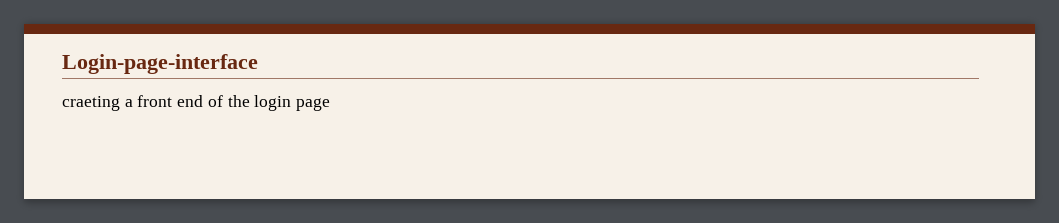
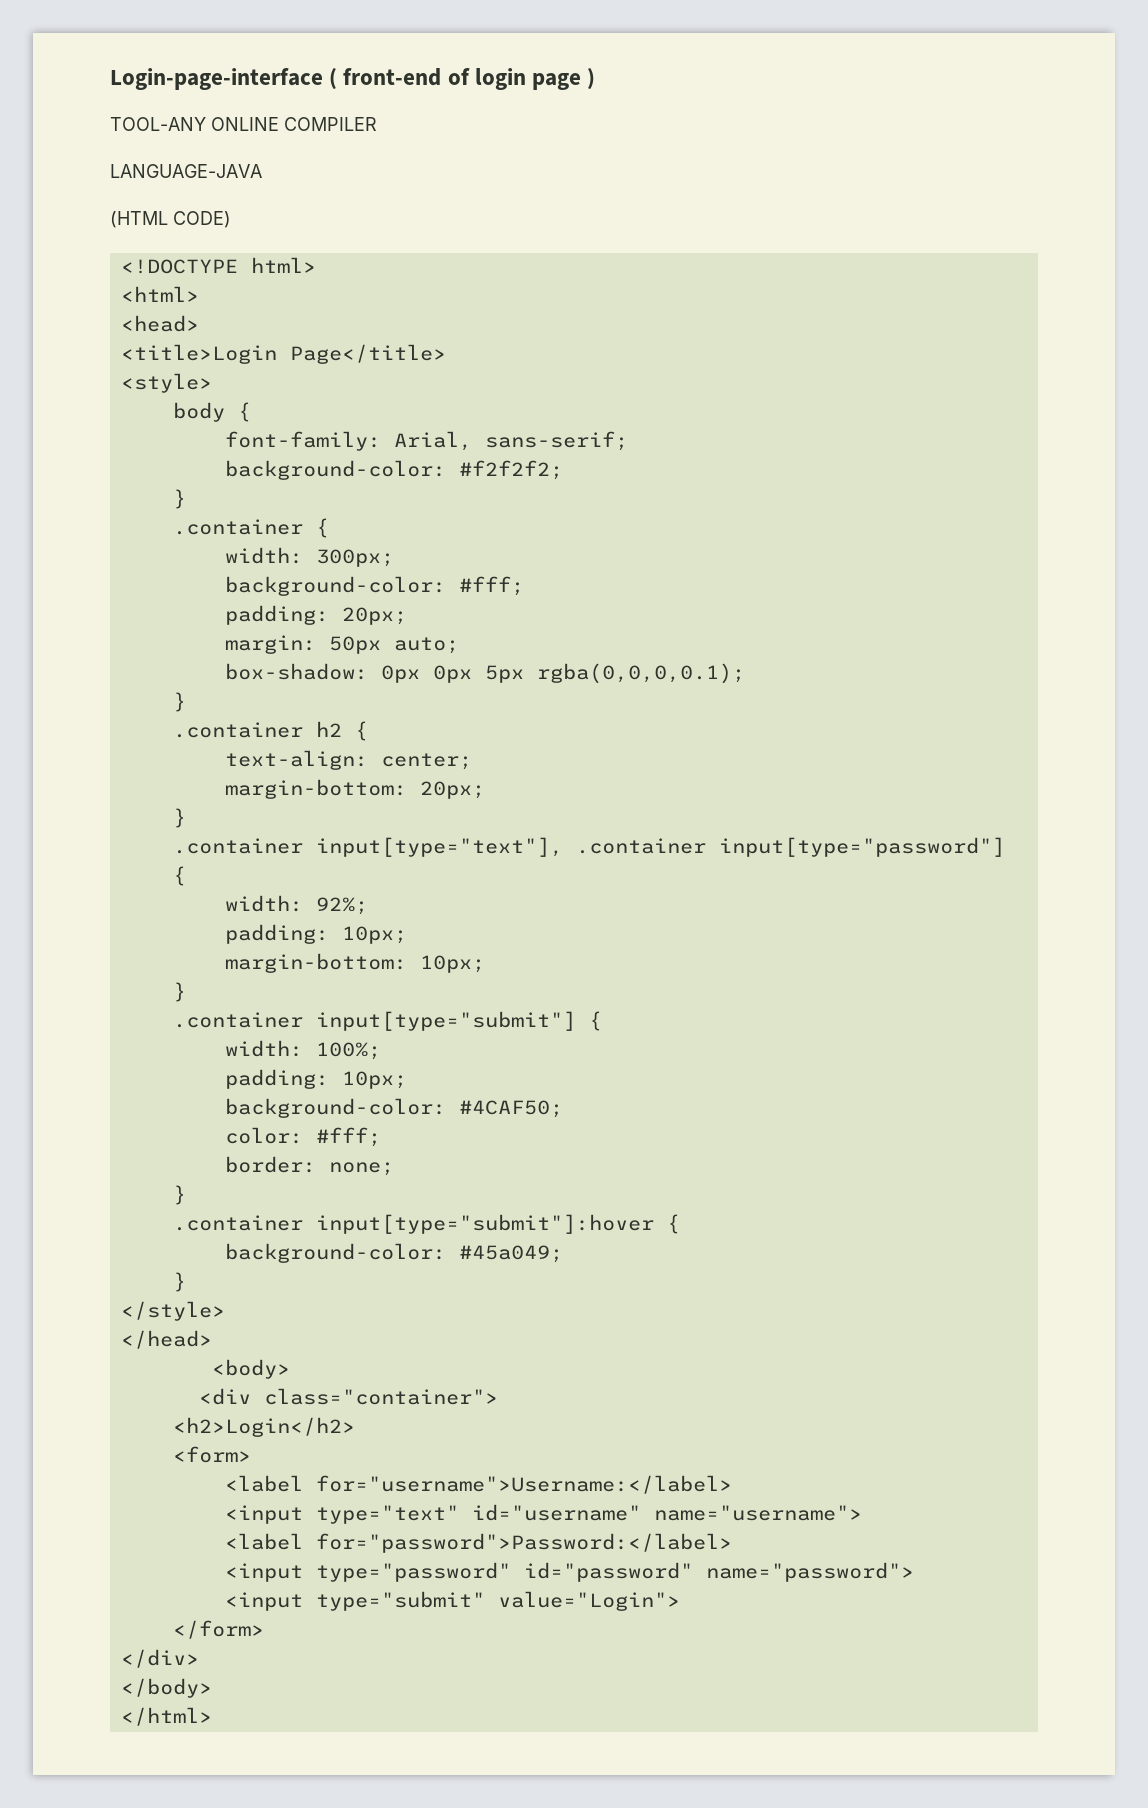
- Login-page-interface
- craeting a front end of the login page
+ Login-page-interface ( front-end of login page )
+ TOOL-ANY ONLINE COMPILER
+ LANGUAGE-JAVA
+ (HTML CODE)
+ <!DOCTYPE html>
+ <html>
+ <head>
+ <title>Login Page</title>
+ <style>
+ body {
+ font-family: Arial, sans-serif;
+ background-color: #f2f2f2;
+ }
+ .container {
+ width: 300px;
+ background-color: #fff;
+ padding: 20px;
+ margin: 50px auto;
+ box-shadow: 0px 0px 5px rgba(0,0,0,0.1);
+ }
+ .container h2 {
+ text-align: center;
+ margin-bottom: 20px;
+ }
+ .container input[type="text"], .container input[type="password"] {
+ width: 92%;
+ padding: 10px;
+ margin-bottom: 10px;
+ }
+ .container input[type="submit"] {
+ width: 100%;
+ padding: 10px;
+ background-color: #4CAF50;
+ color: #fff;
+ border: none;
+ }
+ .container input[type="submit"]:hover {
+ background-color: #45a049;
+ }
+ </style>
+ </head>
+ <body>
+ <div class="container">
+ <h2>Login</h2>
+ <form>
+ <label for="username">Username:</label>
+ <input type="text" id="username" name="username">
+ <label for="password">Password:</label>
+ <input type="password" id="password" name="password">
+ <input type="submit" value="Login">
+ </form>
+ </div>
+ </body>
+ </html>

